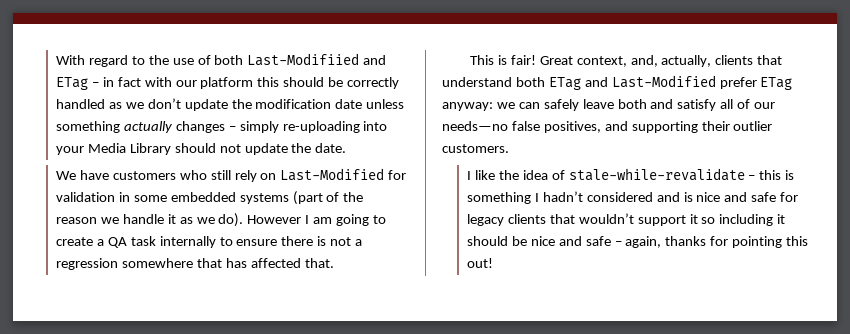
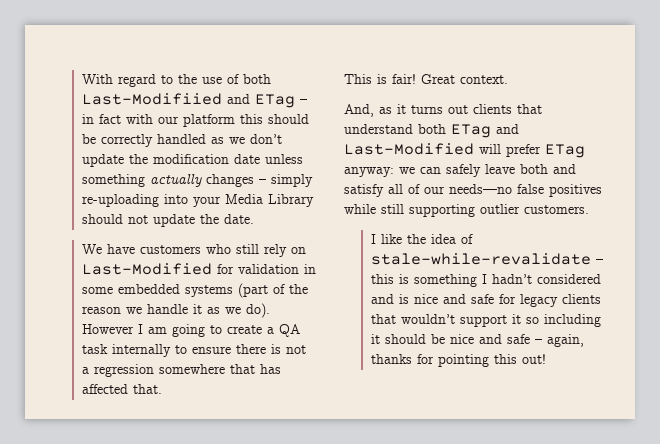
- Great context, and, actually, clients that understand both ETag and Last-Modified prefer ETag anyway: we can safely leave both and satisfy all of our needs—no false positives, and supporting their outlier customers.
+ Great context.
+ And, as it turns out clients that understand both ETag and Last-Modified will prefer ETag anyway: we can safely leave both and satisfy all of our needs—no false positives while still supporting outlier customers.

